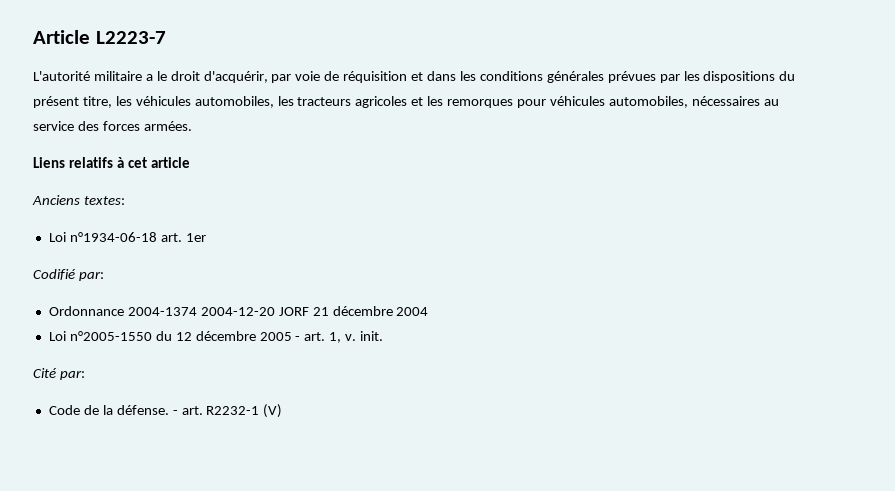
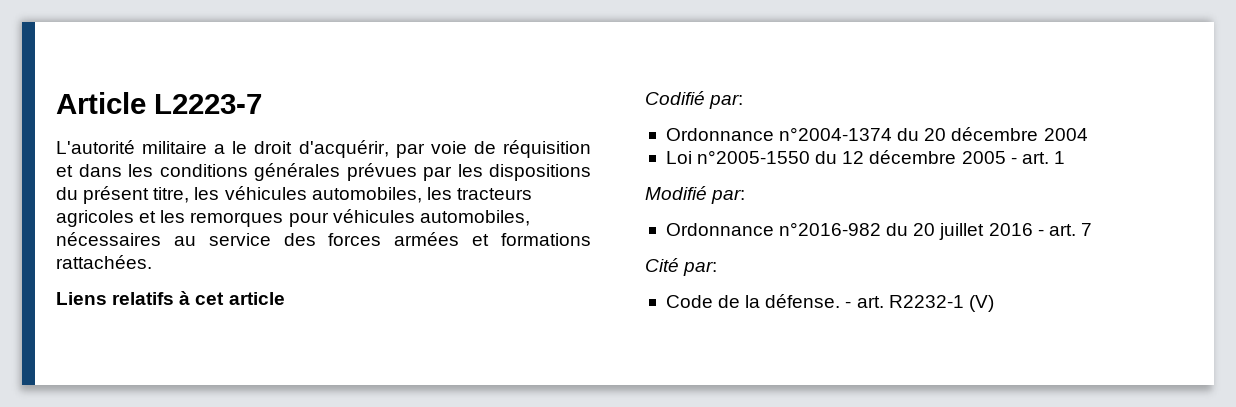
- L'autorité militaire a le droit d'acquérir, par voie de réquisition et dans les conditions générales prévues par les dispositions du présent titre, les véhicules automobiles, les tracteurs agricoles et les remorques pour véhicules automobiles, nécessaires au service des forces armées.
+ L'autorité militaire a le droit d'acquérir, par voie de réquisition et dans les conditions générales prévues par les dispositions du présent titre, les véhicules automobiles, les tracteurs agricoles et les remorques pour véhicules automobiles, nécessaires au service des forces armées et formations rattachées.
- Anciens textes:
- Loi n°1934-06-18 art. 1er
- Ordonnance 2004-1374 2004-12-20 JORF 21 décembre 2004
+ Ordonnance n°2004-1374 du 20 décembre 2004
- Loi n°2005-1550 du 12 décembre 2005 - art. 1, v. init.
+ Loi n°2005-1550 du 12 décembre 2005 - art. 1
+ Modifié par:
+ Ordonnance n°2016-982 du 20 juillet 2016 - art. 7

